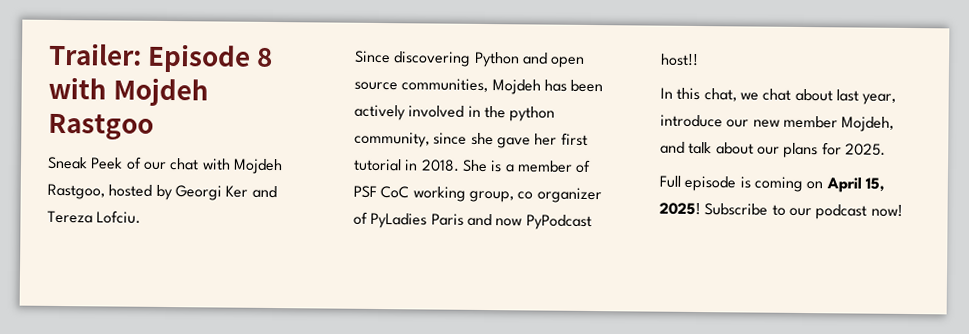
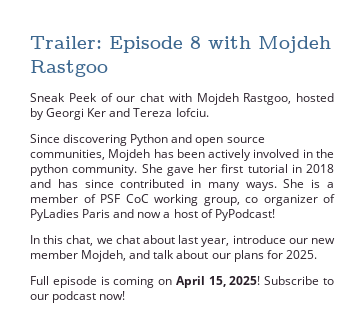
- Sneak Peek of our chat with Mojdeh Rastgoo, hosted by Georgi Ker and Tereza Lofciu.
+ Sneak Peek of our chat with Mojdeh Rastgoo, hosted by Georgi Ker and Tereza Iofciu.
- Since discovering Python and open source communities, Mojdeh has been actively involved in the python community, since she gave her first tutorial in 2018.
+ Since discovering Python and open source communities, Mojdeh has been actively involved in the python community. She gave her first tutorial in 2018 and has since contributed in many ways.
- She is a member of PSF CoC working group, co organizer of PyLadies Paris and now PyPodcast host!!
+ She is a member of PSF CoC working group, co organizer of PyLadies Paris and now a host of PyPodcast!

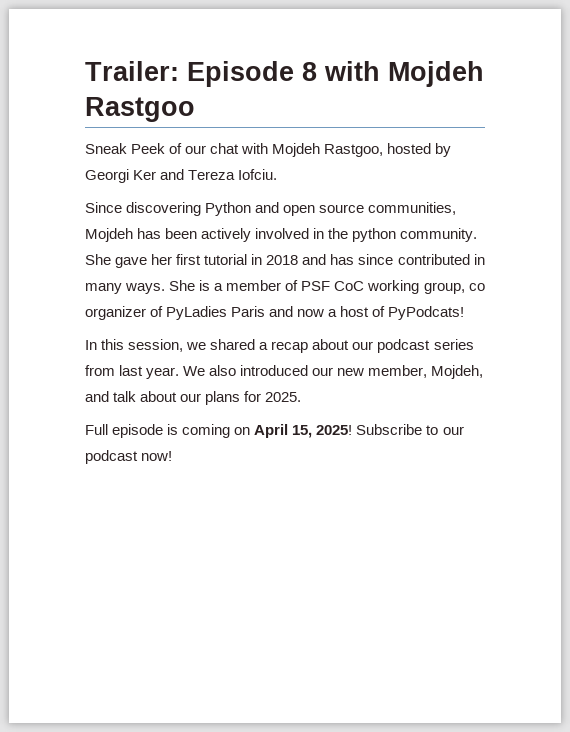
- She is a member of PSF CoC working group, co organizer of PyLadies Paris and now a host of PyPodcast!
+ She is a member of PSF CoC working group, co organizer of PyLadies Paris and now a host of PyPodcats!
- In this chat, we chat about last year, introduce our new member Mojdeh, and talk about our plans for 2025.
+ In this session, we shared a recap about our podcast series from last year. We also introduced our new member, Mojdeh, and talk about our plans for 2025.

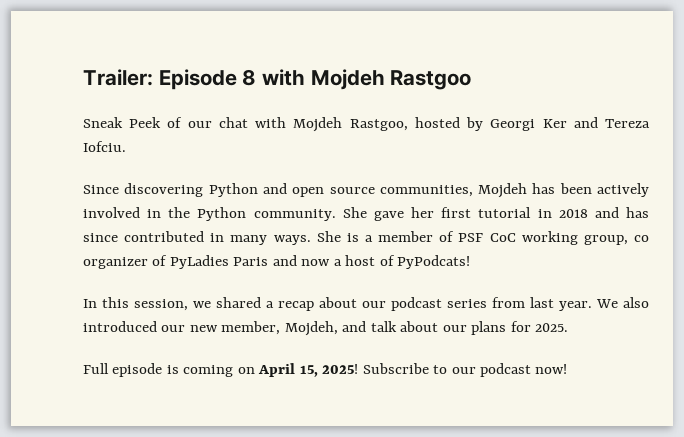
- Since discovering Python and open source communities, Mojdeh has been actively involved in the python community.
+ Since discovering Python and open source communities, Mojdeh has been actively involved in the Python community.

